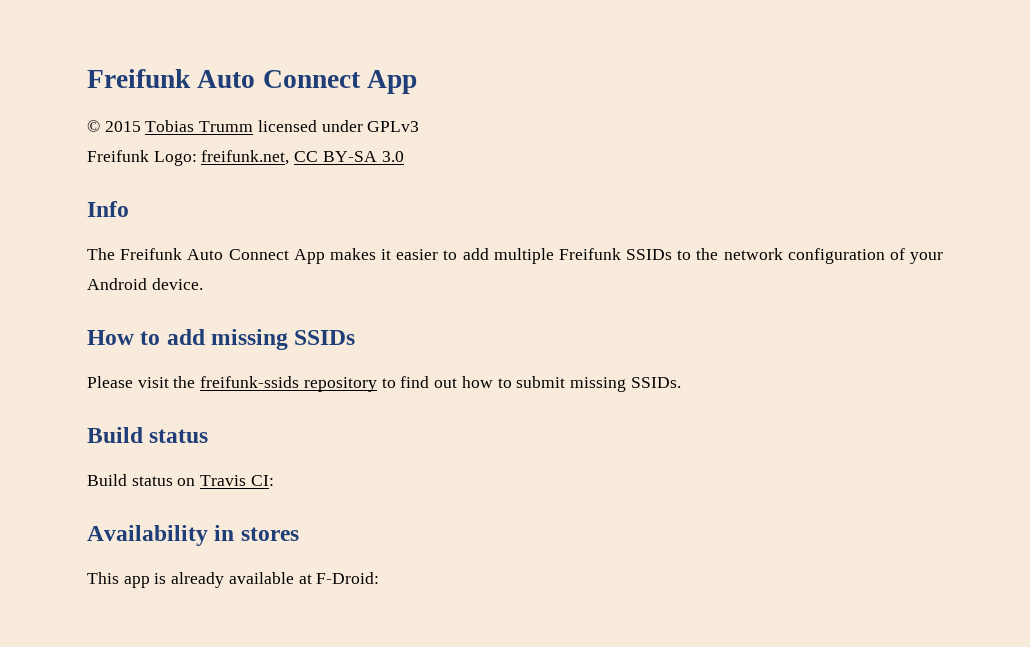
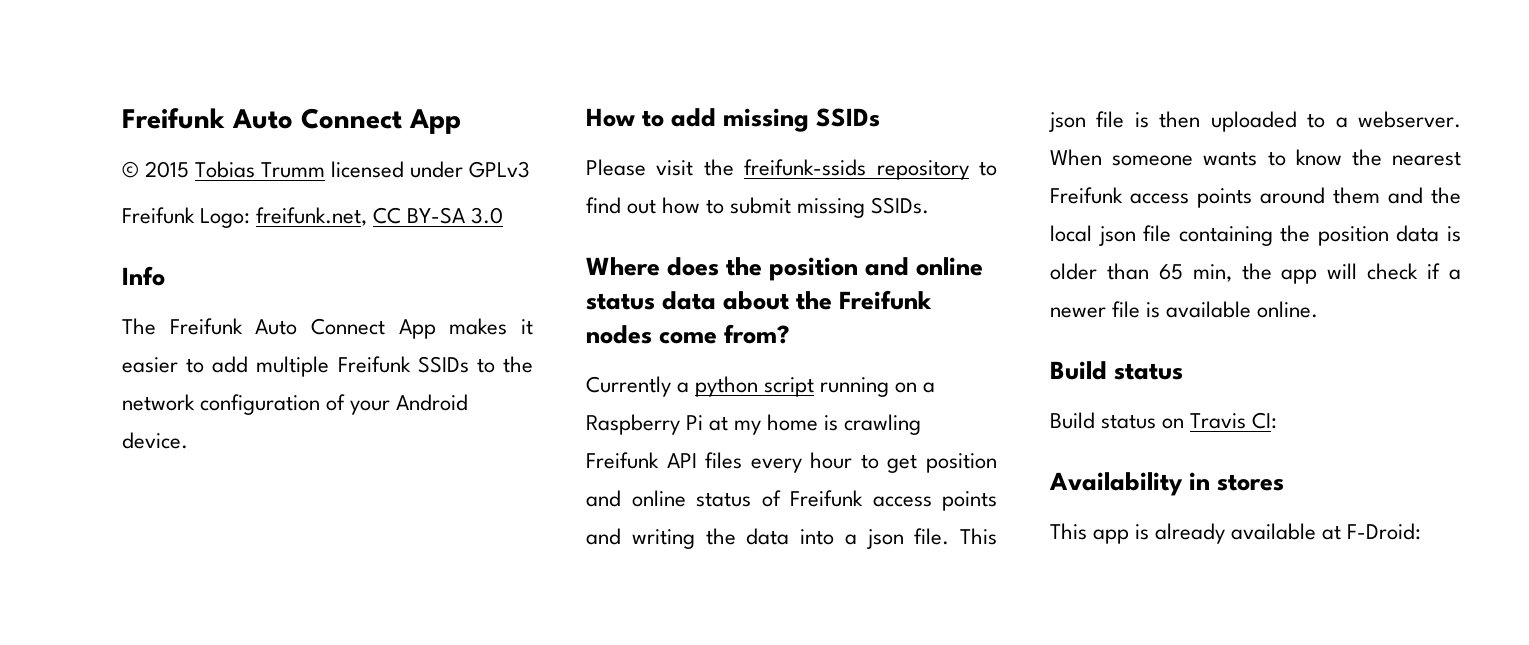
+ Where does the position and online status data about the Freifunk nodes come from?
+ Currently a python script running on a Raspberry Pi at my home is crawling Freifunk API files every hour to get position and online status of Freifunk access points and writing the data into a json file. This json file is then uploaded to a webserver. When someone wants to know the nearest Freifunk access points around them and the local json file containing the position data is older than 65 min, the app will check if a newer file is available online.

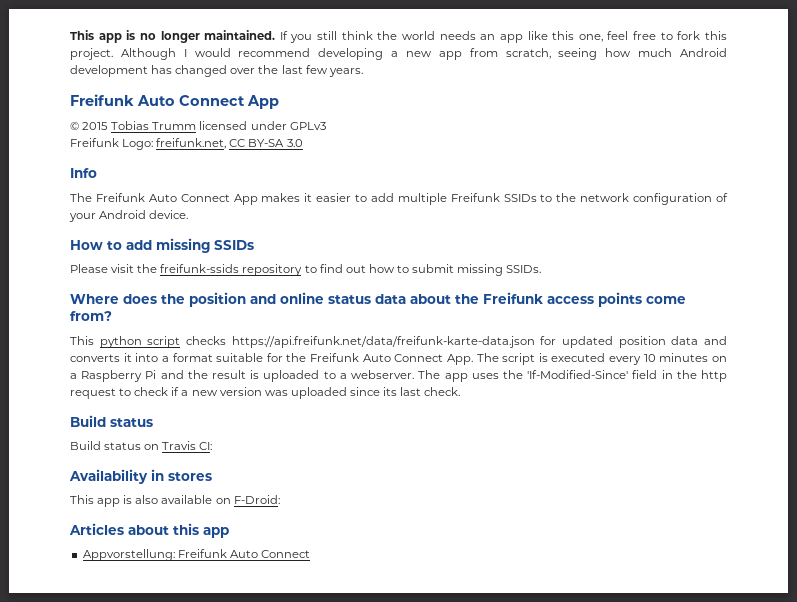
+ This app is no longer maintained. If you still think the world needs an app like this one, feel free to fork this project. Although I would recommend developing a new app from scratch, seeing how much Android development has changed over the last few years.
- Where does the position and online status data about the Freifunk nodes come from?
+ Where does the position and online status data about the Freifunk access points come from?
- Currently a python script running on a Raspberry Pi at my home is crawling Freifunk API files every hour to get position and online status of Freifunk access points and writing the data into a json file. This json file is then uploaded to a webserver. When someone wants to know the nearest Freifunk access points around them and the local json file containing the position data is older than 65 min, the app will check if a newer file is available online.
+ This python script checks https://api.freifunk.net/data/freifunk-karte-data.json for updated position data and converts it into a format suitable for the Freifunk Auto Connect App. The script is executed every 10 minutes on a Raspberry Pi and the result is uploaded to a webserver. The app uses the 'If-Modified-Since' field in the http request to check if a new version was uploaded since its last check.
- This app is already available at F-Droid:
+ This app is also available on F-Droid:
+ Articles about this app
+ Appvorstellung: Freifunk Auto Connect

